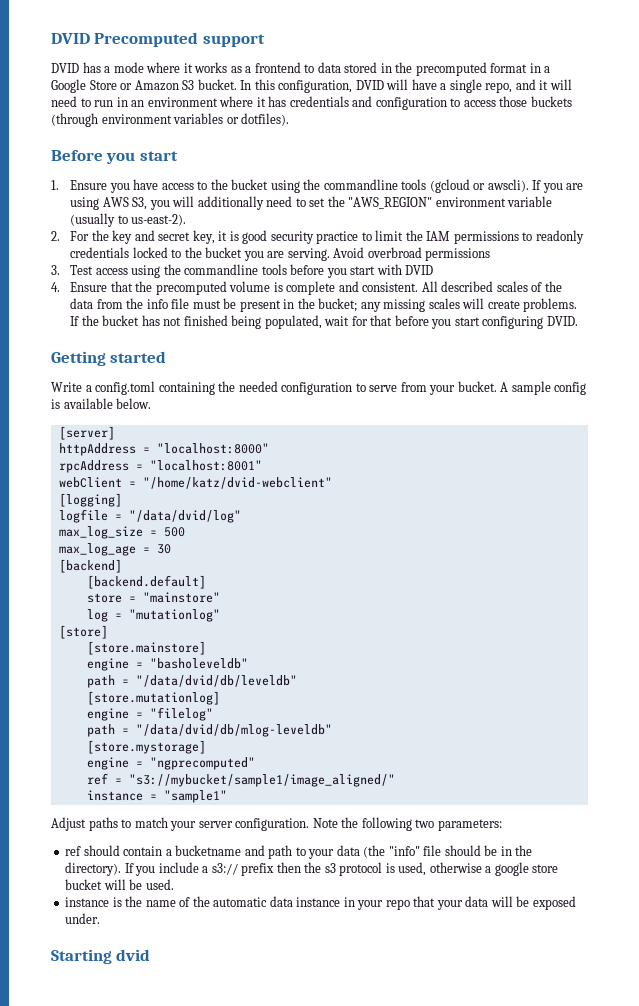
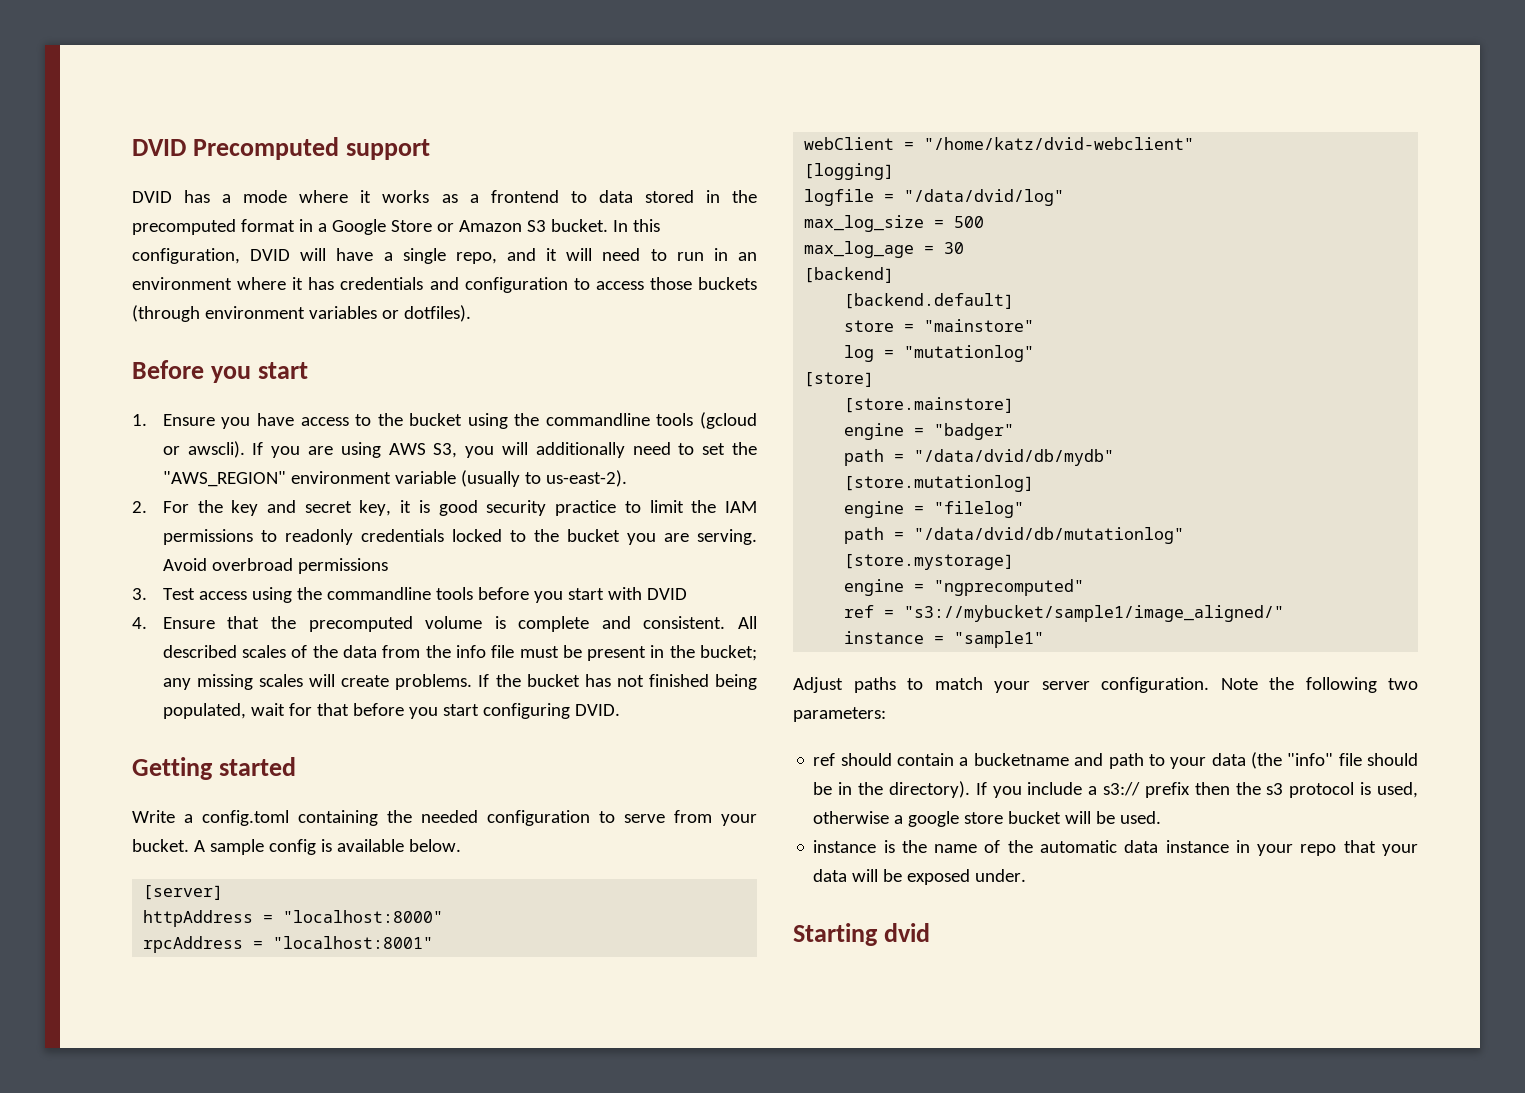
- engine = "basholeveldb"
- path = "/data/dvid/db/leveldb"
+ engine = "badger"
+ path = "/data/dvid/db/mydb"
- path = "/data/dvid/db/mlog-leveldb"
+ path = "/data/dvid/db/mutationlog"

